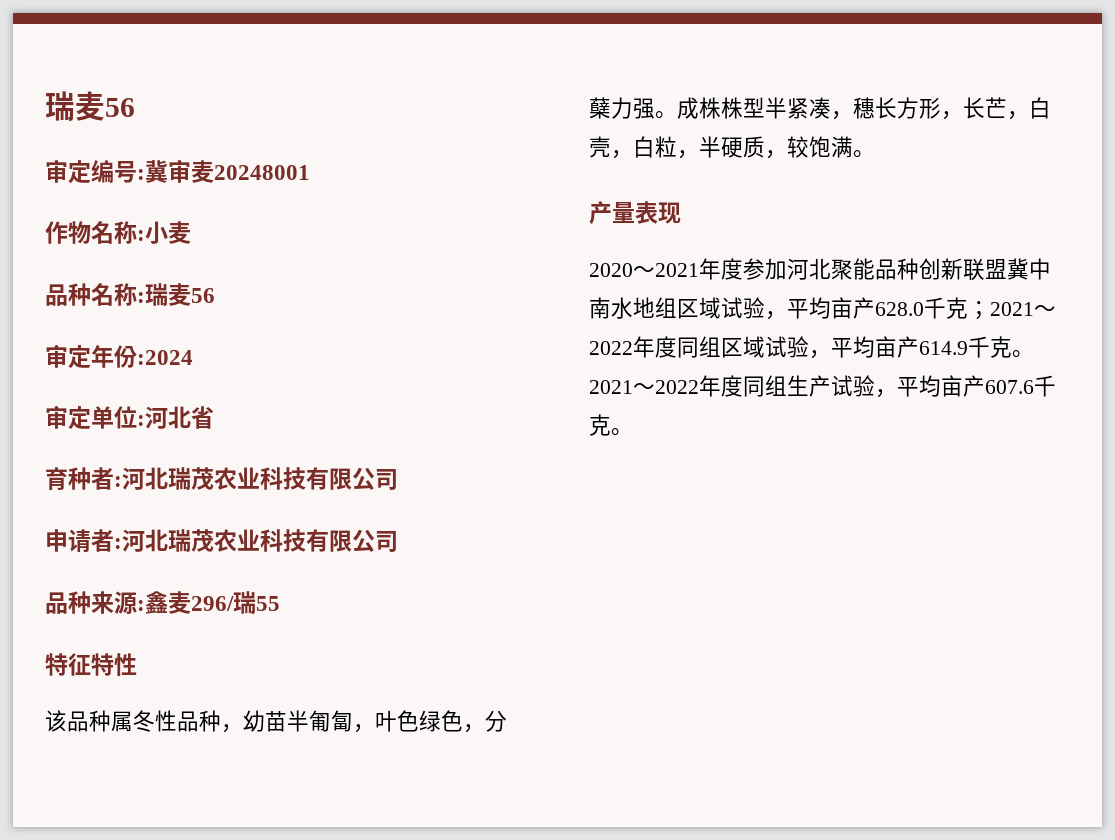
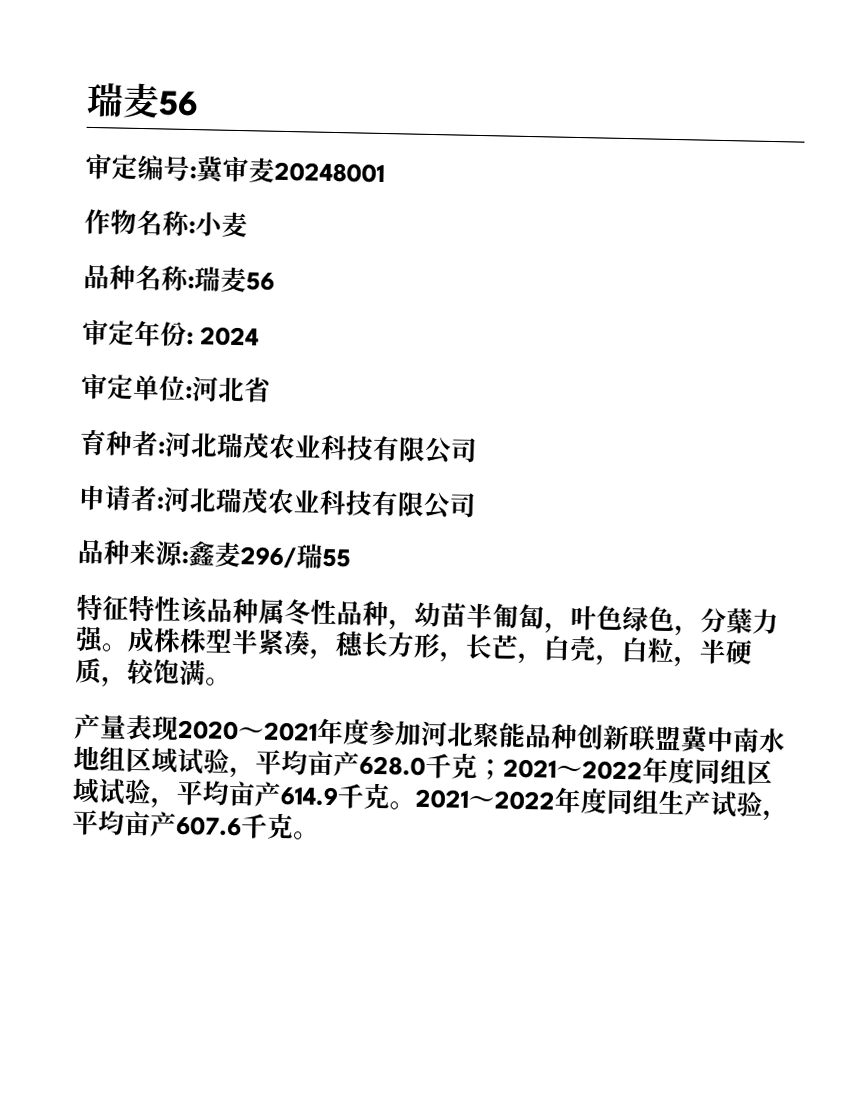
- 审定年份:2024
+ 审定年份: 2024
- 特征特性
- 该品种属冬性品种，幼苗半匍匐，叶色绿色，分蘖力强。
+ 特征特性该品种属冬性品种，幼苗半匍匐，叶色绿色，分蘖力强。
- 产量表现
- 2020～2021年度参加河北聚能品种创新联盟冀中南水地组区域试验，平均亩产628.0千克；2021～2022年度同组区域试验，平均亩产614.9千克。
+ 产量表现2020～2021年度参加河北聚能品种创新联盟冀中南水地组区域试验，平均亩产628.0千克；2021～2022年度同组区域试验，平均亩产614.9千克。

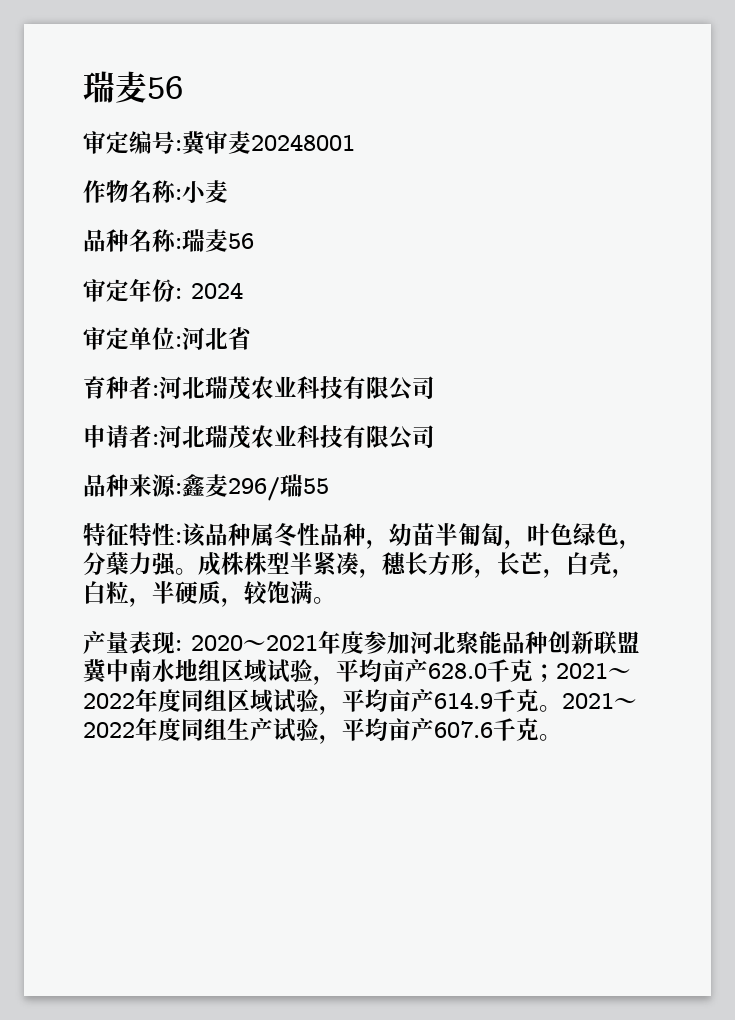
- 特征特性该品种属冬性品种，幼苗半匍匐，叶色绿色，分蘖力强。
+ 特征特性:该品种属冬性品种，幼苗半匍匐，叶色绿色，分蘖力强。
- 产量表现2020～2021年度参加河北聚能品种创新联盟冀中南水地组区域试验，平均亩产628.0千克；2021～2022年度同组区域试验，平均亩产614.9千克。
+ 产量表现: 2020～2021年度参加河北聚能品种创新联盟冀中南水地组区域试验，平均亩产628.0千克；2021～2022年度同组区域试验，平均亩产614.9千克。

